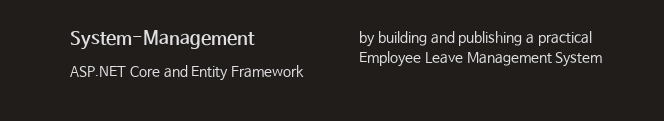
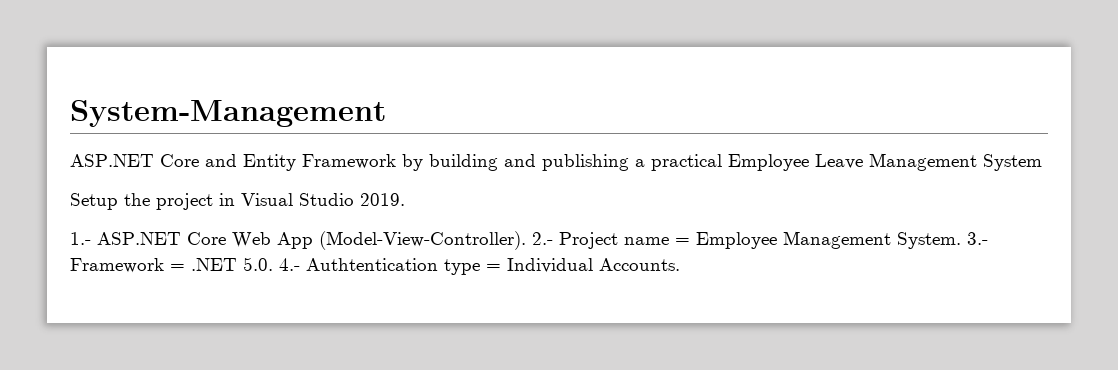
+ Setup the project in Visual Studio 2019.
+ 1.- ASP.NET Core Web App (Model-View-Controller). 2.- Project name = Employee Management System. 3.- Framework = .NET 5.0. 4.- Authtentication type = Individual Accounts.

